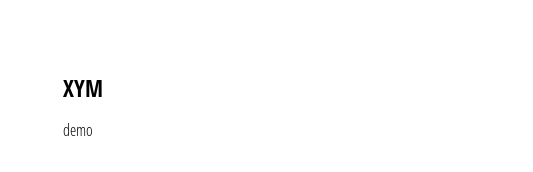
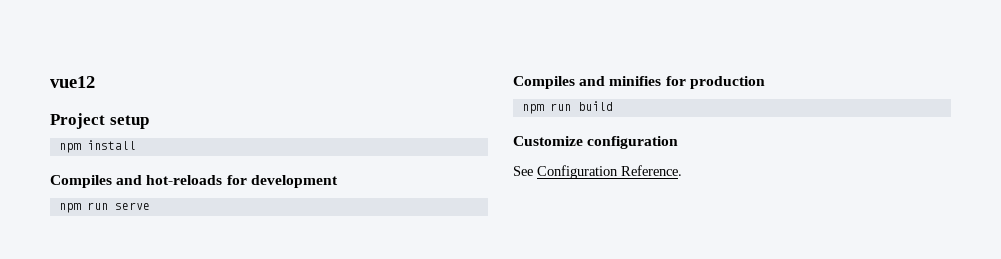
- XYM
- demo
+ vue12
+ Project setup
+ npm install
+ Compiles and hot-reloads for development
+ npm run serve
+ Compiles and minifies for production
+ npm run build
+ Customize configuration
+ See Configuration Reference.

